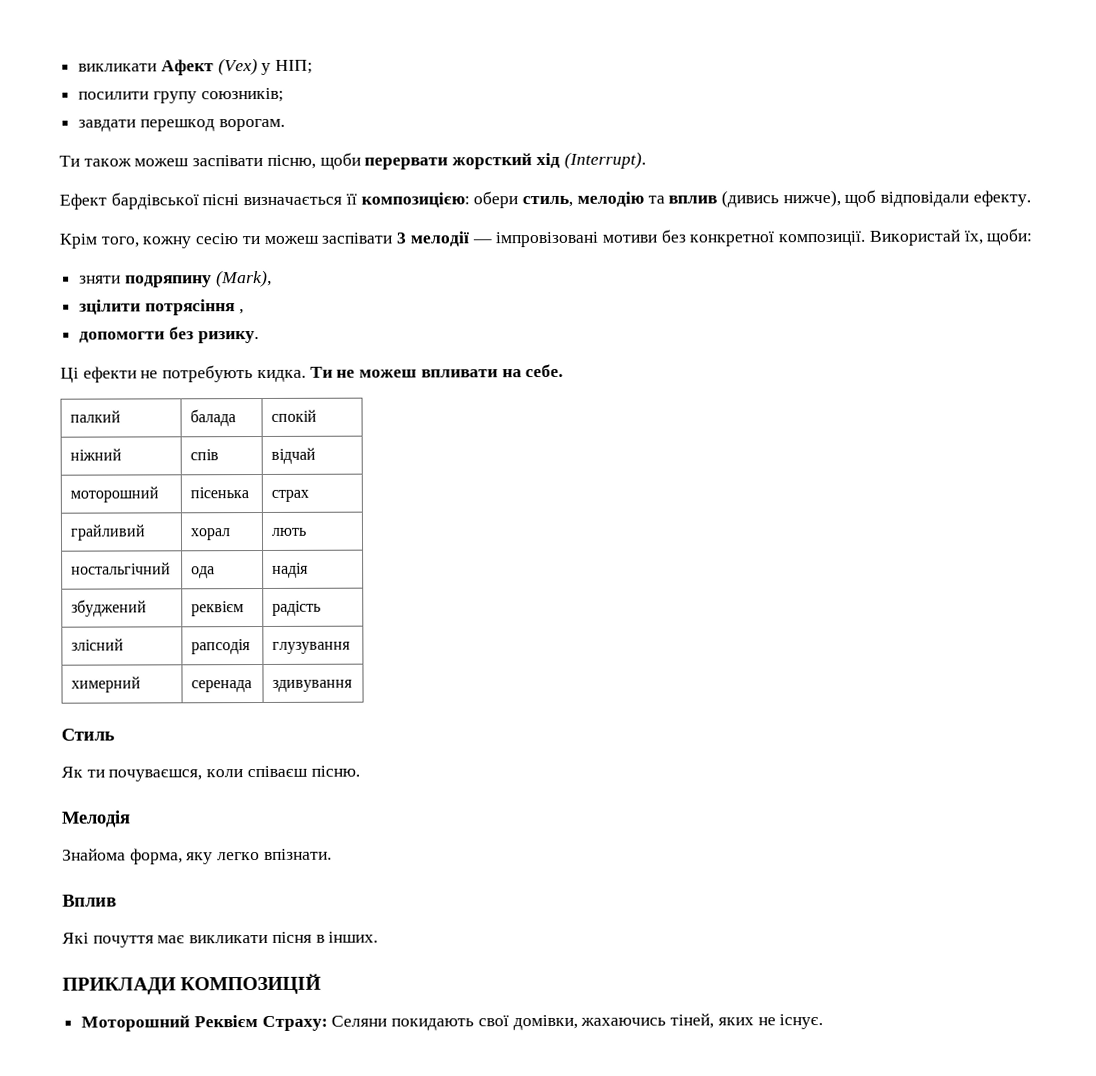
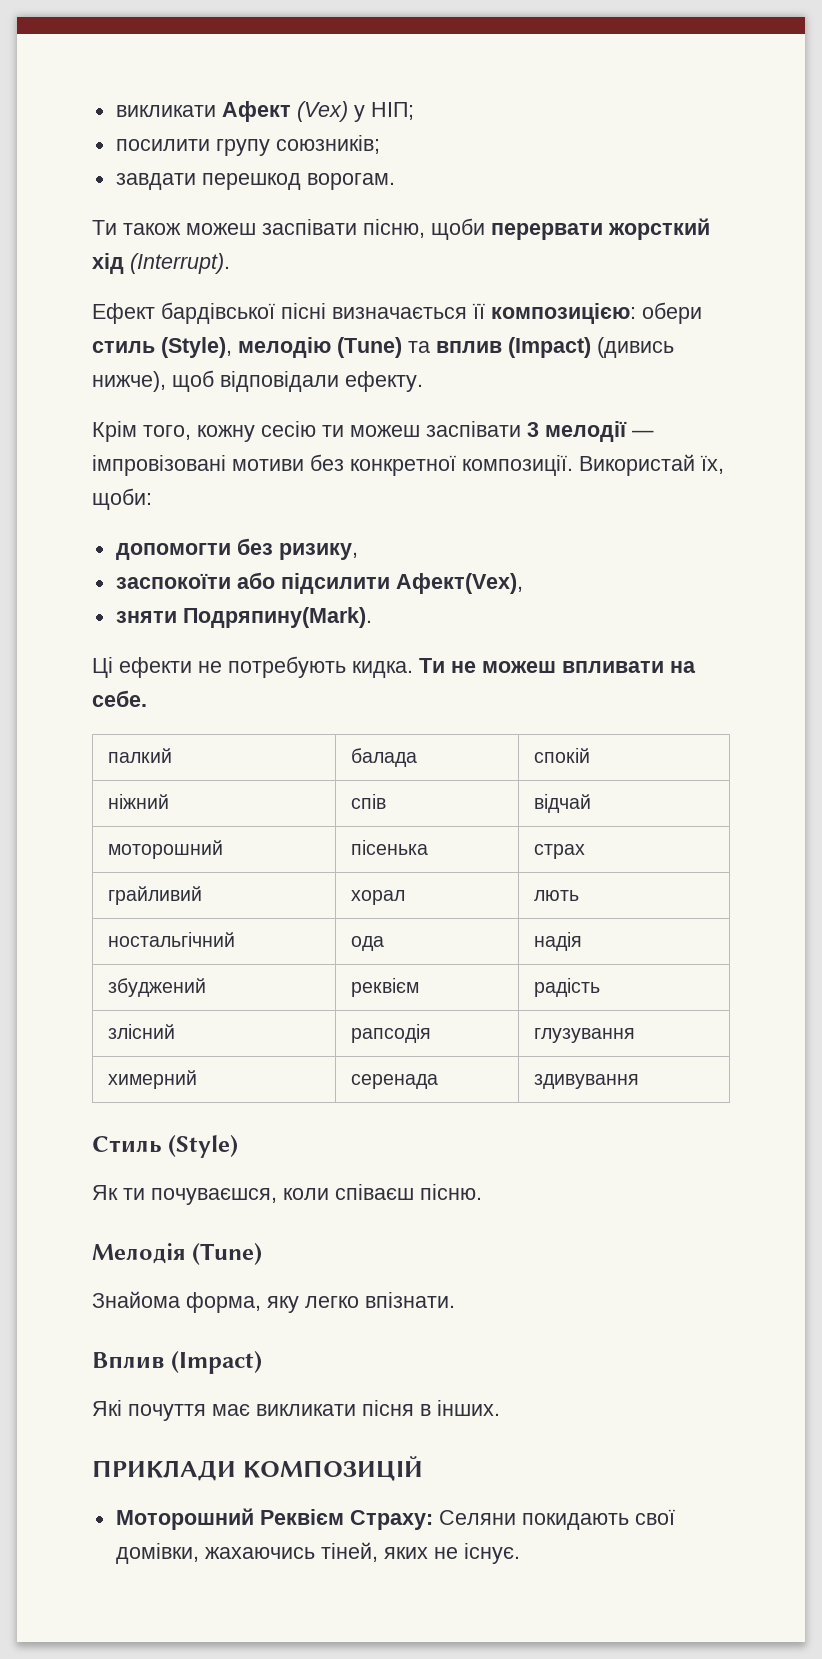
- Ефект бардівської пісні визначається її композицією: обери стиль, мелодію та вплив (дивись нижче), щоб відповідали ефекту.
+ Ефект бардівської пісні визначається її композицією: обери стиль (Style), мелодію (Tune) та вплив (Impact) (дивись нижче), щоб відповідали ефекту.
- зняти подряпину (Mark),
- зцілити потрясіння ,
- допомогти без ризику.
+ допомогти без ризику,
+ заспокоїти або підсилити Афект(Vex),
+ зняти Подряпину(Mark).
- Стиль
+ Стиль (Style)
- Мелодія
+ Мелодія (Tune)
- Вплив
+ Вплив (Impact)

